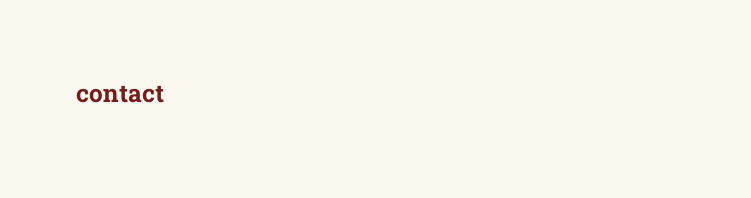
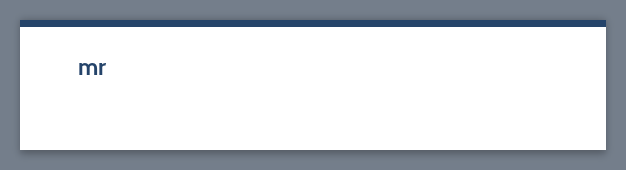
- contact
+ mr

